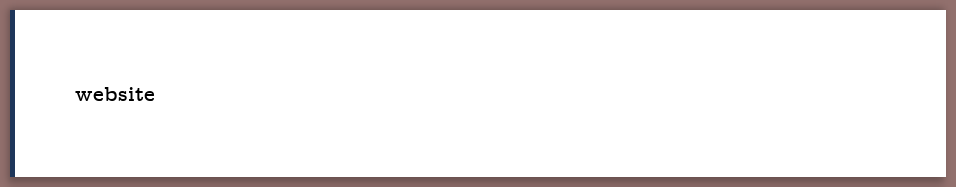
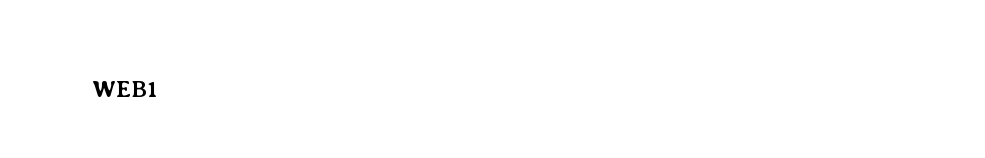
- website
+ WEB1

